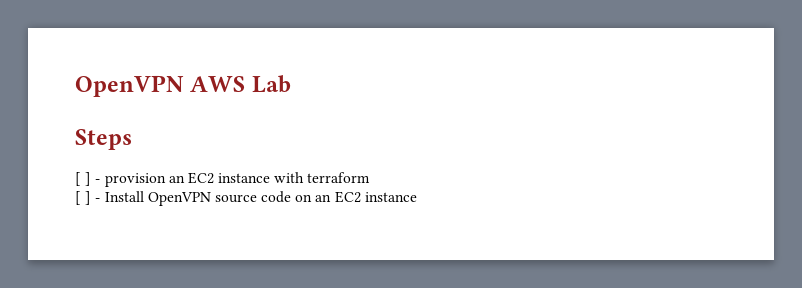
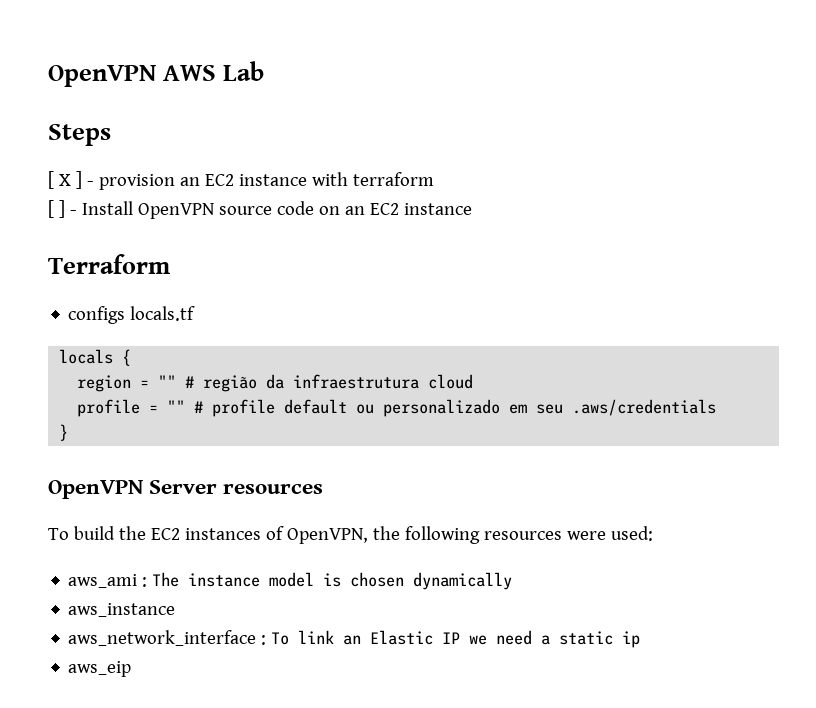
- [ ] - provision an EC2 instance with terraform
+ [ X ] - provision an EC2 instance with terraform
+ Terraform
+ configs locals.tf
+ locals {
+ region = "" # região da infraestrutura cloud
+ profile = "" # profile default ou personalizado em seu .aws/credentials
+ }
+ OpenVPN Server resources
+ To build the EC2 instances of OpenVPN, the following resources were used:
+ aws_ami : The instance model is chosen dynamically
+ aws_instance
+ aws_network_interface : To link an Elastic IP we need a static ip
+ aws_eip

